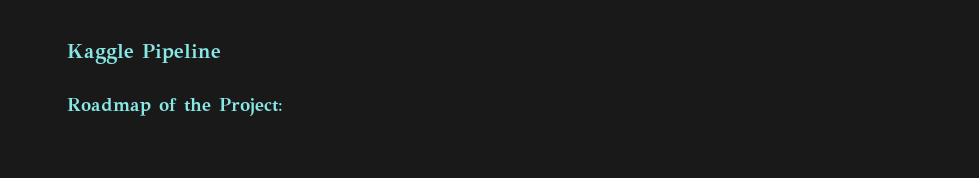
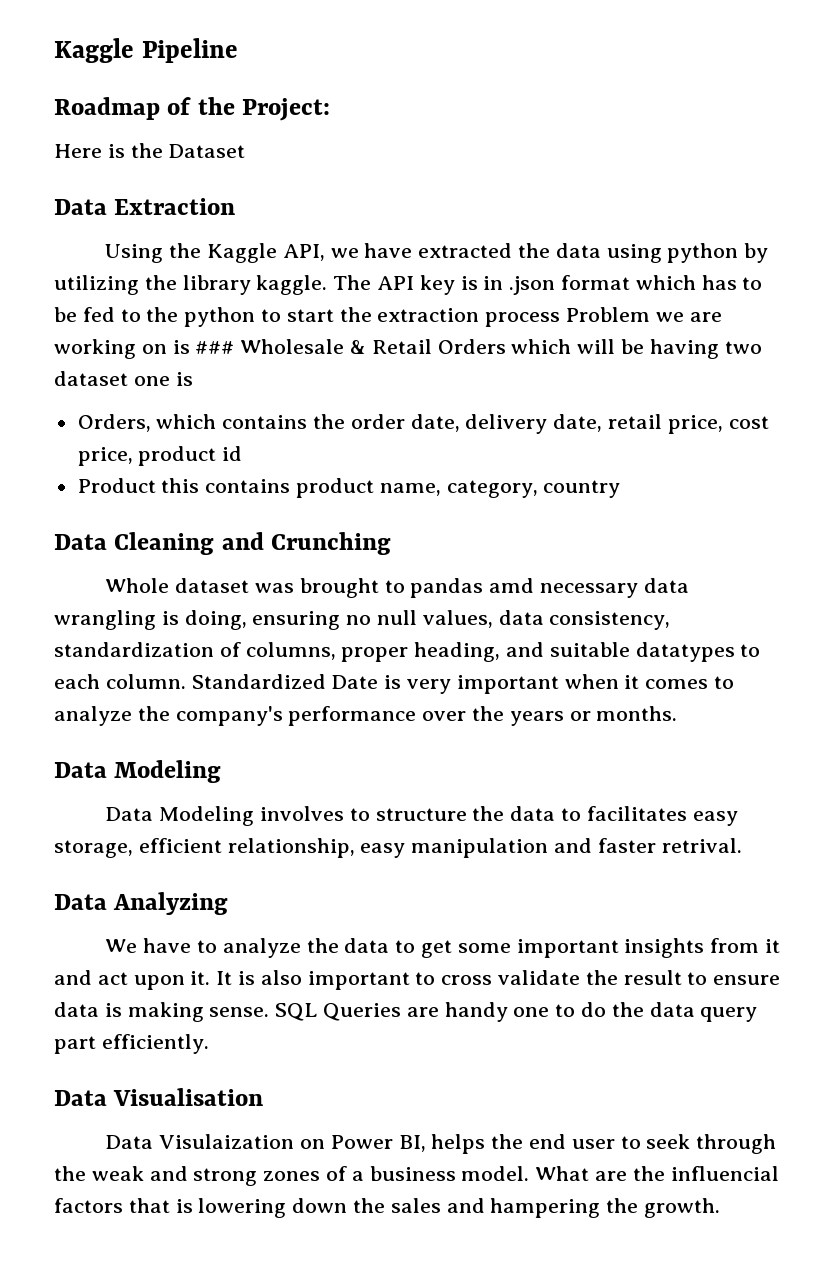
+ Here is the Dataset
+ Data Extraction
+ Using the Kaggle API, we have extracted the data using python by utilizing the library kaggle. The API key is in .json format which has to be fed to the python to start the extraction process Problem we are working on is ### Wholesale & Retail Orders which will be having two dataset one is
+ Orders, which contains the order date, delivery date, retail price, cost price, product id
+ Product this contains product name, category, country
+ Data Cleaning and Crunching
+ Whole dataset was brought to pandas amd necessary data wrangling is doing, ensuring no null values, data consistency, standardization of columns, proper heading, and suitable datatypes to each column. Standardized Date is very important when it comes to analyze the company's performance over the years or months.
+ Data Modeling
+ Data Modeling involves to structure the data to facilitates easy storage, efficient relationship, easy manipulation and faster retrival.
+ Data Analyzing
+ We have to analyze the data to get some important insights from it and act upon it. It is also important to cross validate the result to ensure data is making sense. SQL Queries are handy one to do the data query part efficiently.
+ Data Visualisation
+ Data Visulaization on Power BI, helps the end user to seek through the weak and strong zones of a business model. What are the influencial factors that is lowering down the sales and hampering the growth.

